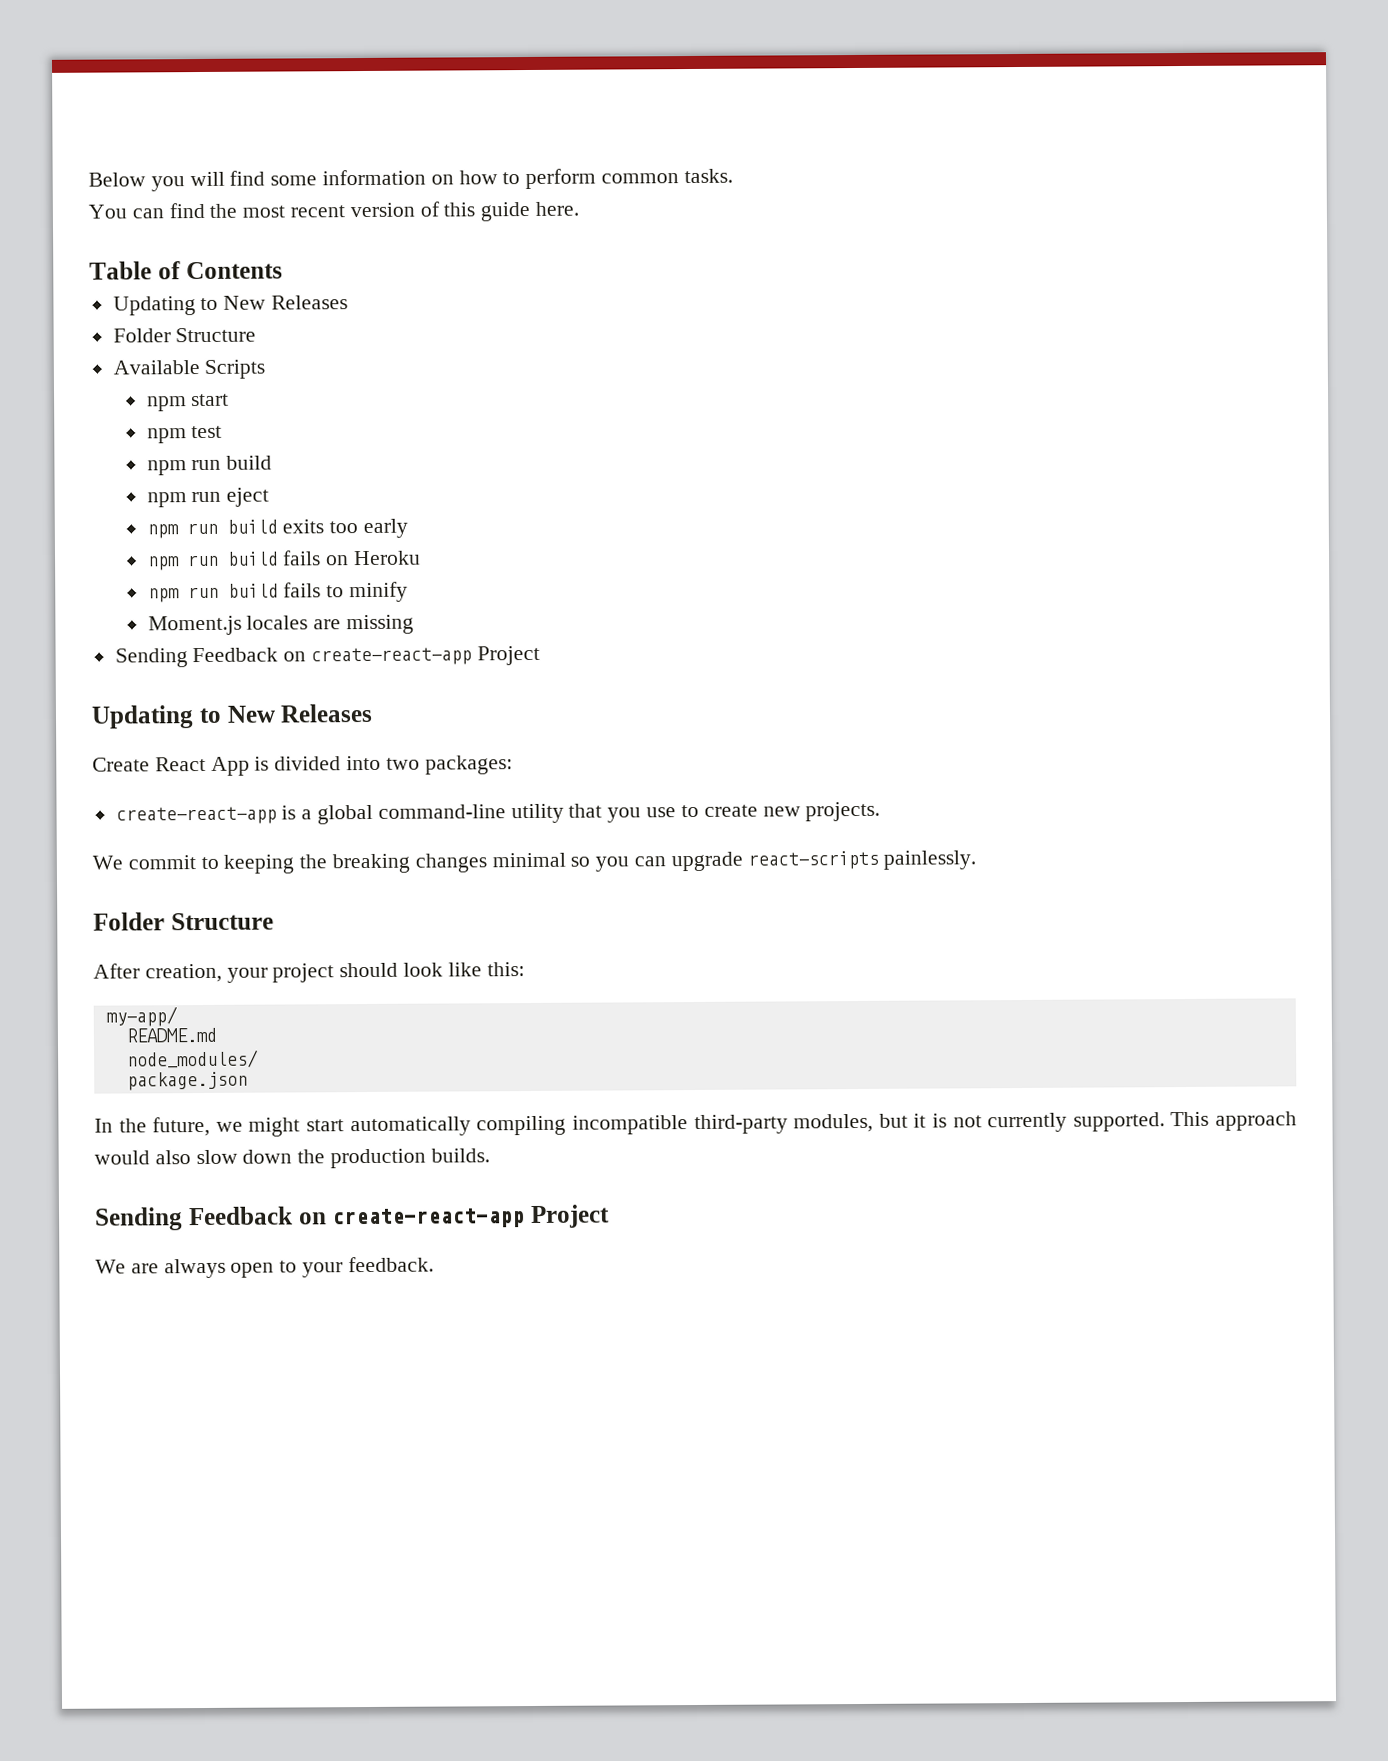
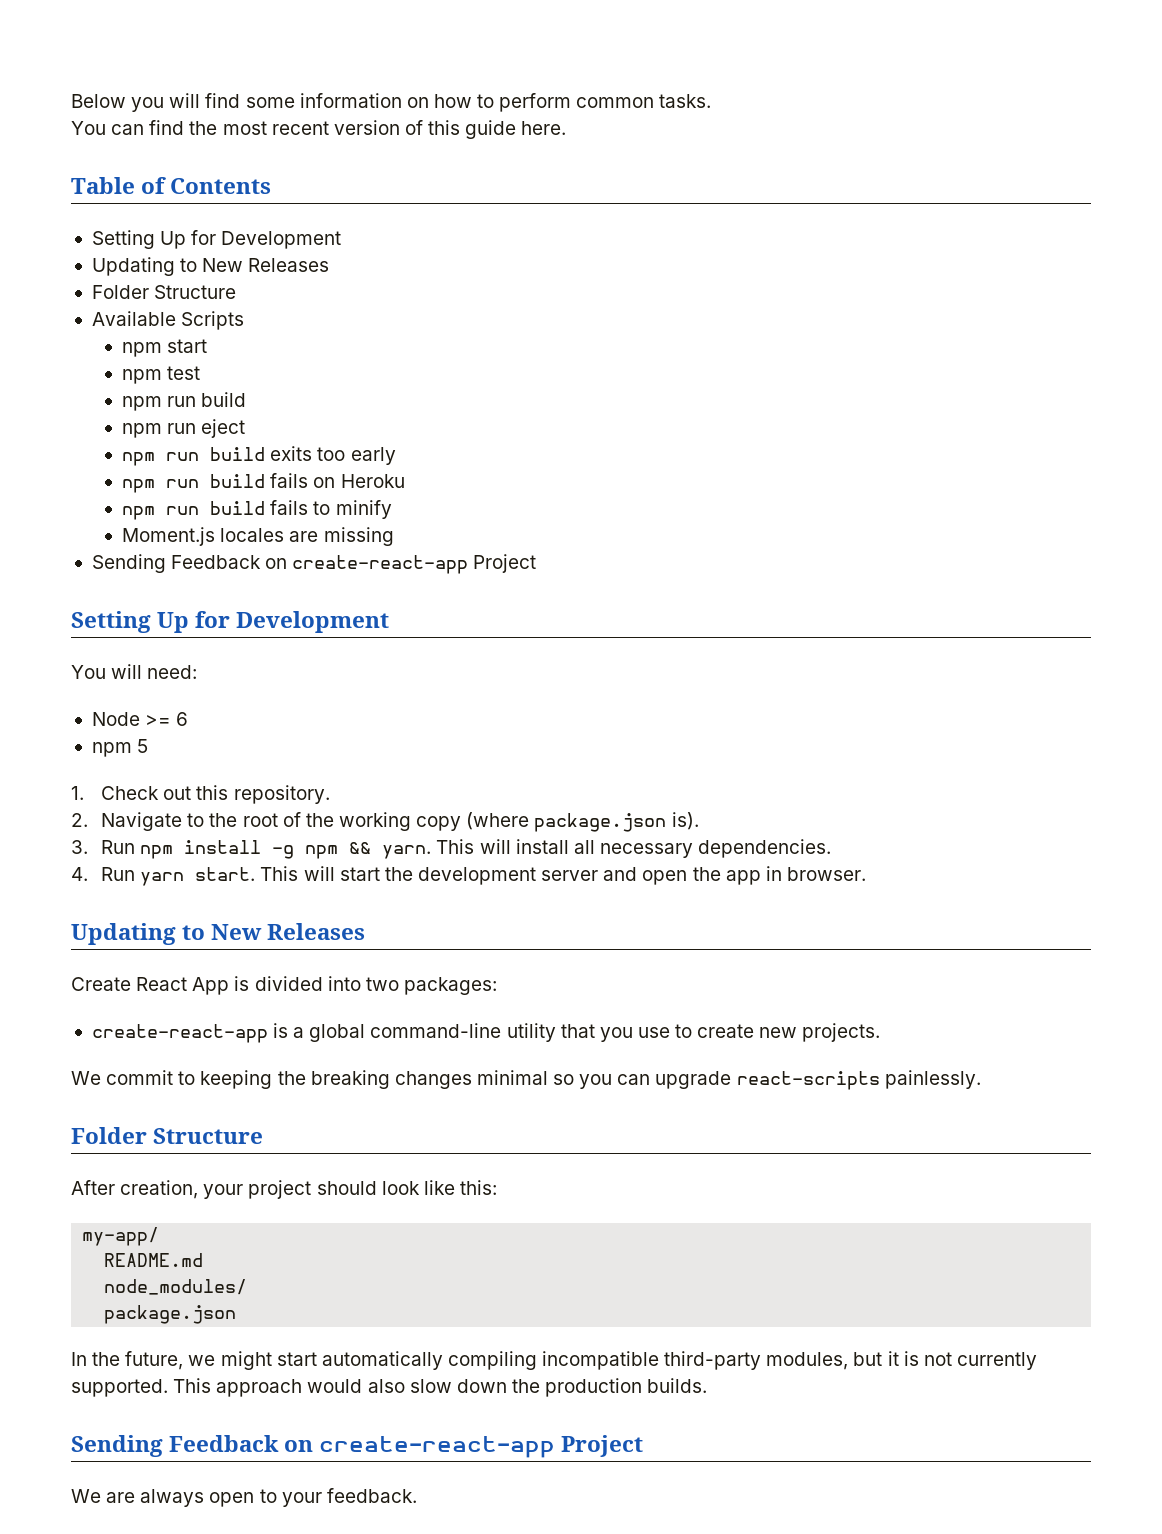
  Table of Contents
+ Setting Up for Development
  Moment.js locales are missing
  Sending Feedback on create-react-app Project
+ Setting Up for Development
+ You will need:
+ Node >= 6
+ npm 5
+ 1. Check out this repository.
+ 2. Navigate to the root of the working copy (where package.json is).
+ 3. Run npm install -g npm && yarn. This will install all necessary dependencies.
+ 4. Run yarn start. This will start the development server and open the app in browser.

